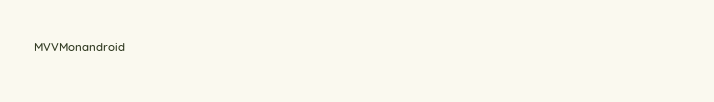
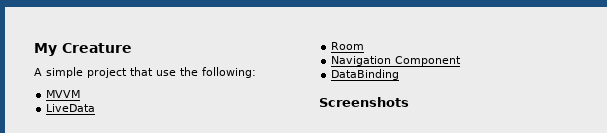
- MVVMonandroid
+ My Creature
+ A simple project that use the following:
+ MVVM
+ LiveData
+ Room
+ Navigation Component
+ DataBinding
+ Screenshots

